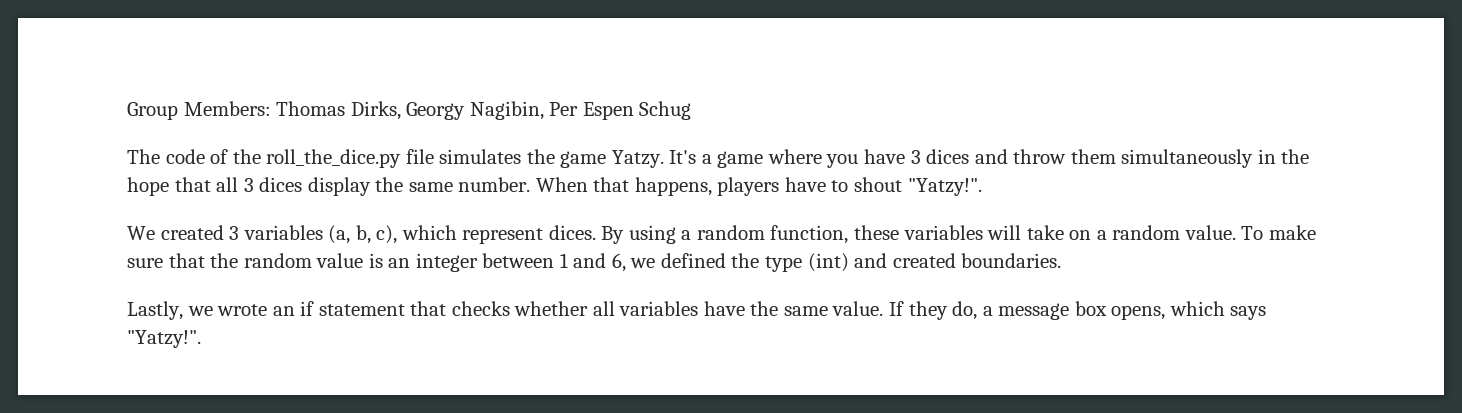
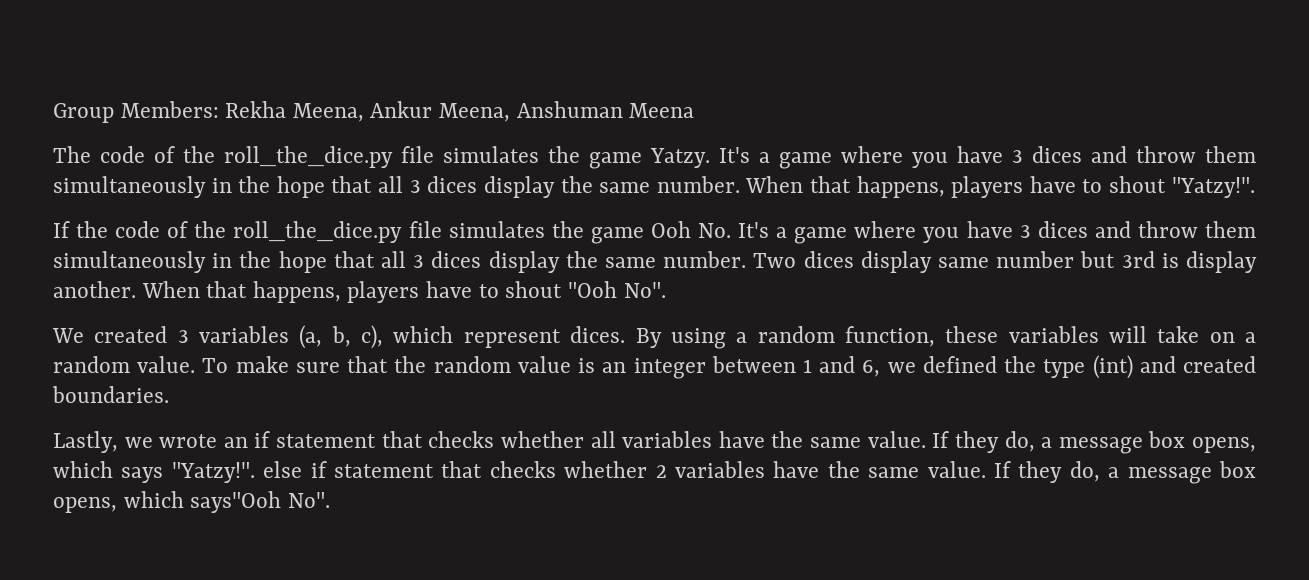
- Group Members: Thomas Dirks, Georgy Nagibin, Per Espen Schug
+ Group Members: Rekha Meena, Ankur Meena, Anshuman Meena
+ If the code of the roll_the_dice.py file simulates the game Ooh No. It's a game where you have 3 dices and throw them simultaneously in the hope that all 3 dices display the same number. Two dices display same number but 3rd is display another. When that happens, players have to shout "Ooh No".
- If they do, a message box opens, which says "Yatzy!".
+ If they do, a message box opens, which says "Yatzy!". else if statement that checks whether 2 variables have the same value. If they do, a message box opens, which says"Ooh No".

